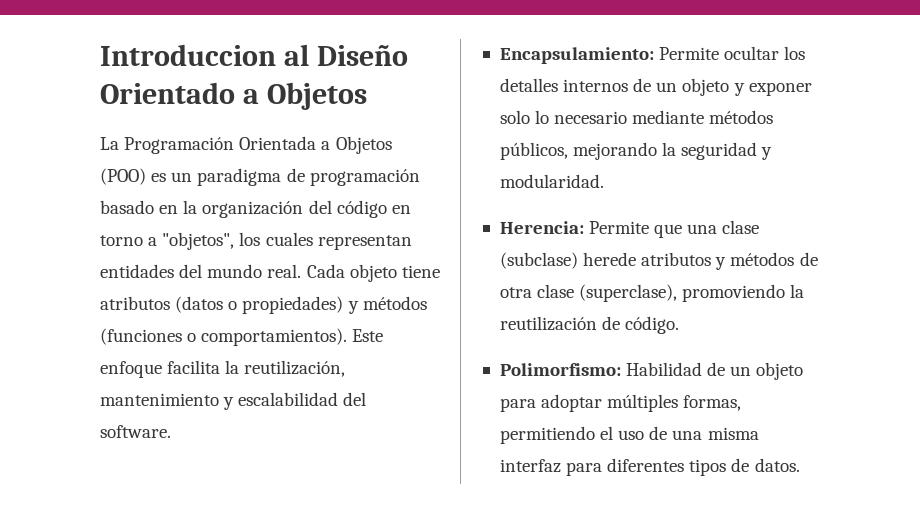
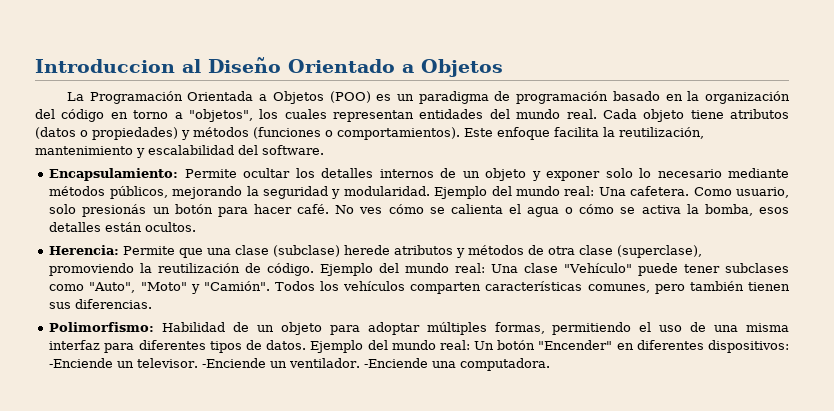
+ Ejemplo del mundo real: Una cafetera. Como usuario, solo presionás un botón para hacer café. No ves cómo se calienta el agua o cómo se activa la bomba, esos detalles están ocultos.
+ Ejemplo del mundo real: Una clase "Vehículo" puede tener subclases como "Auto", "Moto" y "Camión". Todos los vehículos comparten características comunes, pero también tienen sus diferencias.
+ Ejemplo del mundo real: Un botón "Encender" en diferentes dispositivos: -Enciende un televisor. -Enciende un ventilador. -Enciende una computadora.

